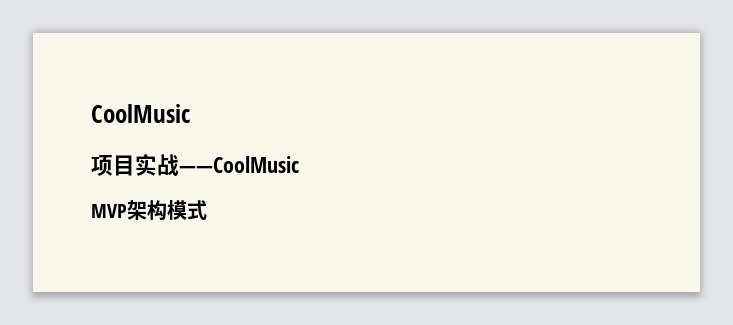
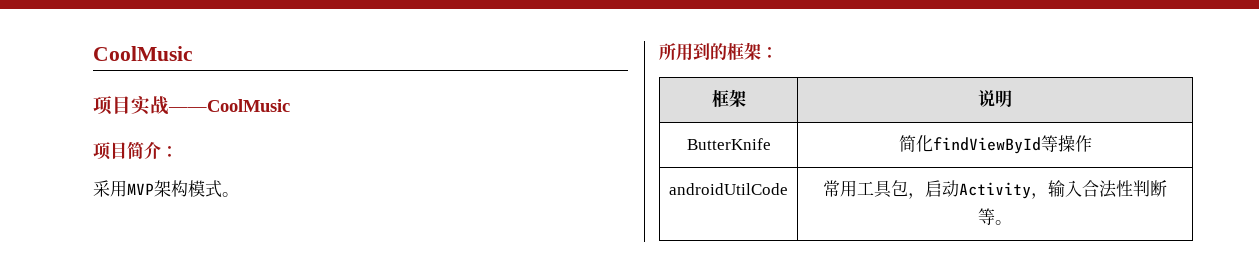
- MVP架构模式
+ 项目简介：
+ 采用MVP架构模式。
+ 所用到的框架：
+ 框架 | 说明
+ ButterKnife | 简化findViewById等操作
+ androidUtilCode | 常用工具包，启动Activity，输入合法性判断等。

